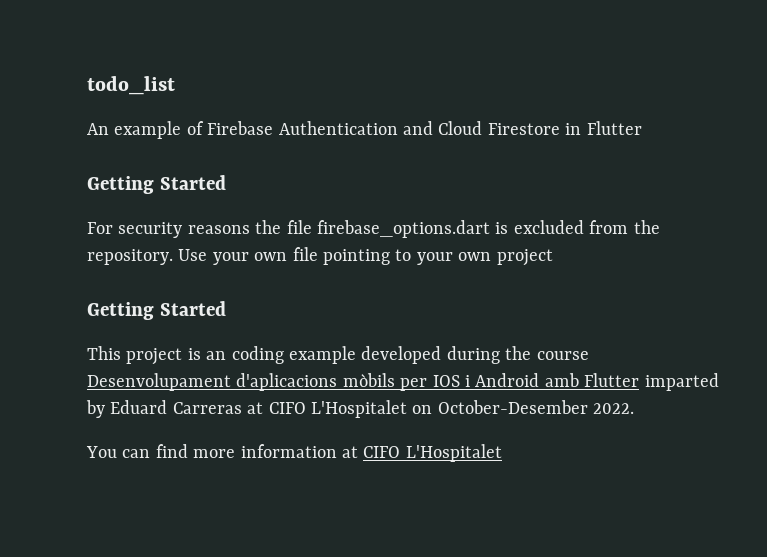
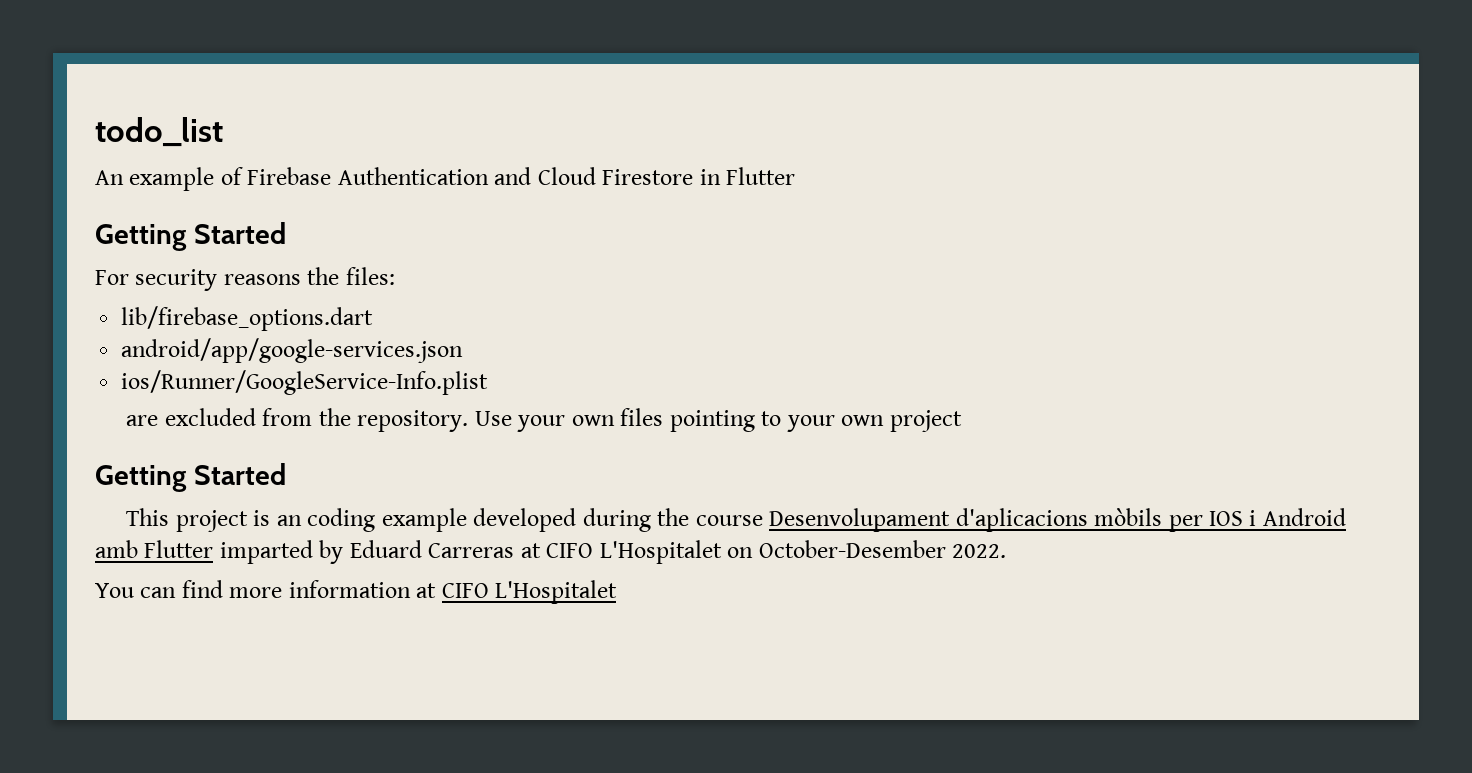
- For security reasons the file firebase_options.dart is excluded from the repository.
+ For security reasons the files:
+ lib/firebase_options.dart
+ android/app/google-services.json
+ ios/Runner/GoogleService-Info.plist
+ are excluded from the repository.
- Use your own file pointing to your own project
+ Use your own files pointing to your own project

